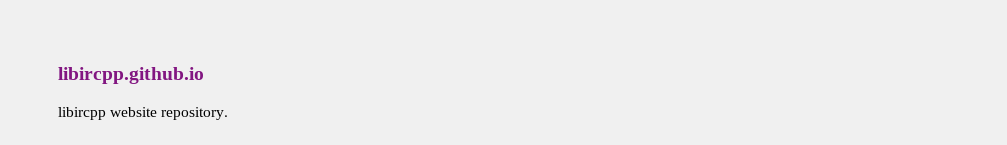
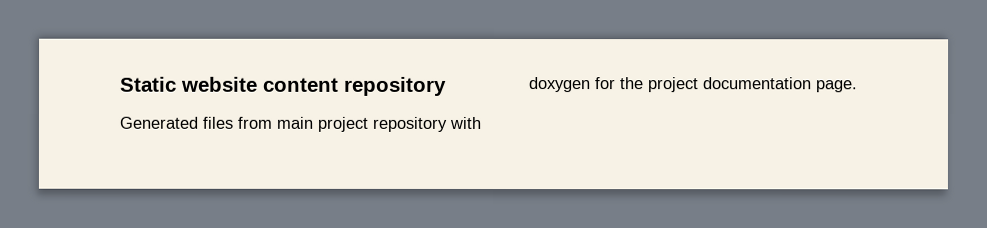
- libircpp.github.io
- libircpp website repository.
+ Static website content repository
+ Generated files from main project repository with doxygen for the project documentation page.

